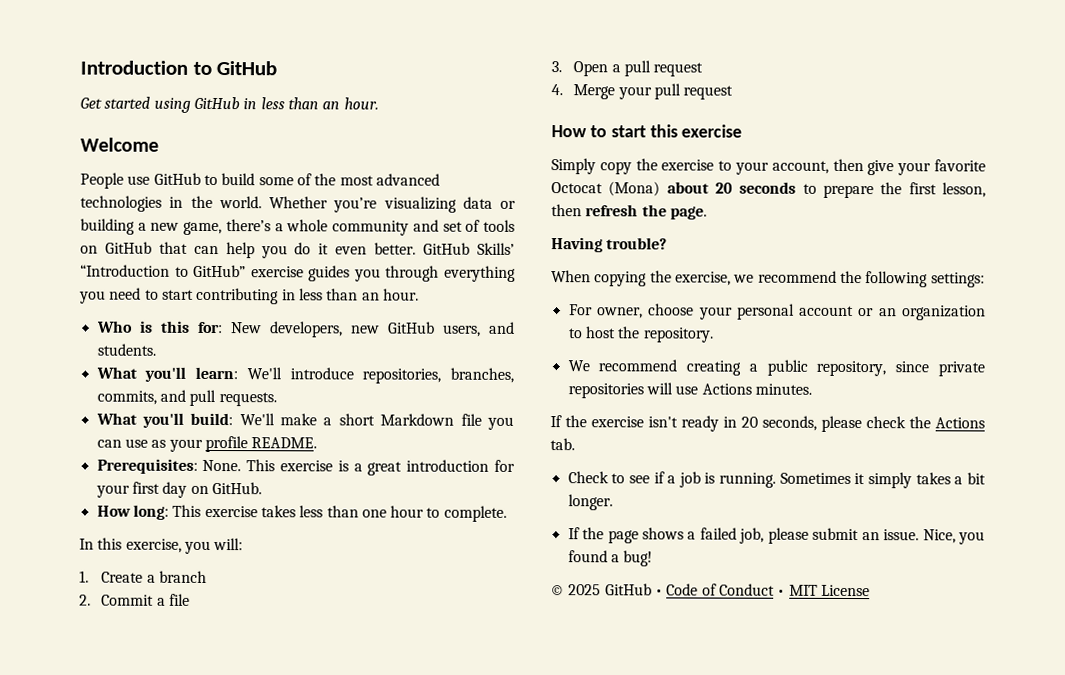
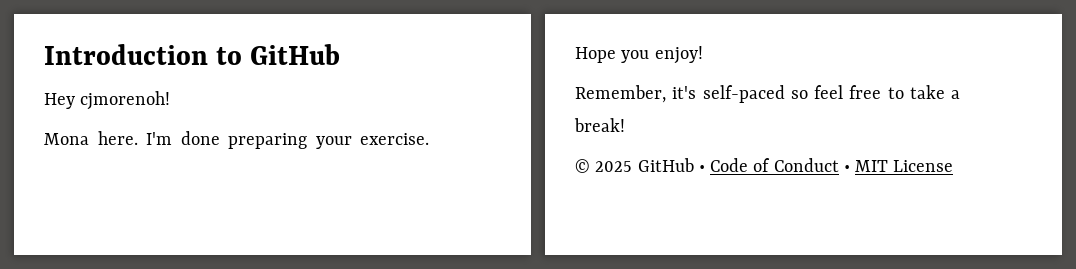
- Get started using GitHub in less than an hour.
- Welcome
- People use GitHub to build some of the most advanced technologies in the world. Whether you’re visualizing data or building a new game, there’s a whole community and set of tools on GitHub that can help you do it even better. GitHub Skills’ “Introduction to GitHub” exercise guides you through everything you need to start contributing in less than an hour.
- Who is this for: New developers, new GitHub users, and students.
- What you'll learn: We'll introduce repositories, branches, commits, and pull requests.
- What you'll build: We'll make a short Markdown file you can use as your profile README.
- Prerequisites: None. This exercise is a great introduction for your first day on GitHub.
- How long: This exercise takes less than one hour to complete.
- In this exercise, you will:
- 1. Create a branch
- 2. Commit a file
- 3. Open a pull request
- 4. Merge your pull request
- How to start this exercise
- Simply copy the exercise to your account, then give your favorite Octocat (Mona) about 20 seconds to prepare the first lesson, then refresh the page.
- Having trouble?
- When copying the exercise, we recommend the following settings:
- For owner, choose your personal account or an organization to host the repository.
- We recommend creating a public repository, since private repositories will use Actions minutes.
- If the exercise isn't ready in 20 seconds, please check the Actions tab.
- Check to see if a job is running. Sometimes it simply takes a bit longer.
- If the page shows a failed job, please submit an issue. Nice, you found a bug!
+ Hey cjmorenoh!
+ Mona here. I'm done preparing your exercise. Hope you enjoy!
+ Remember, it's self-paced so feel free to take a break!

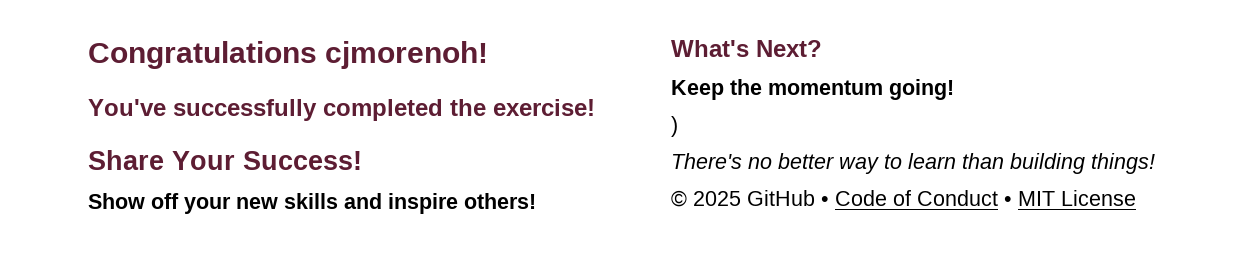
- Introduction to GitHub
- Hey cjmorenoh!
- Mona here. I'm done preparing your exercise. Hope you enjoy!
- Remember, it's self-paced so feel free to take a break!
+ Congratulations cjmorenoh!
+ You've successfully completed the exercise!
+ Share Your Success!
+ Show off your new skills and inspire others!
+ What's Next?
+ Keep the momentum going!
+ )
+ There's no better way to learn than building things!

